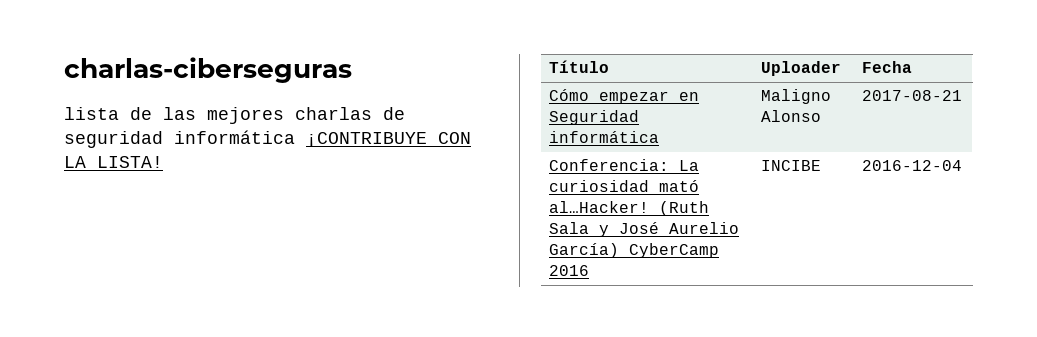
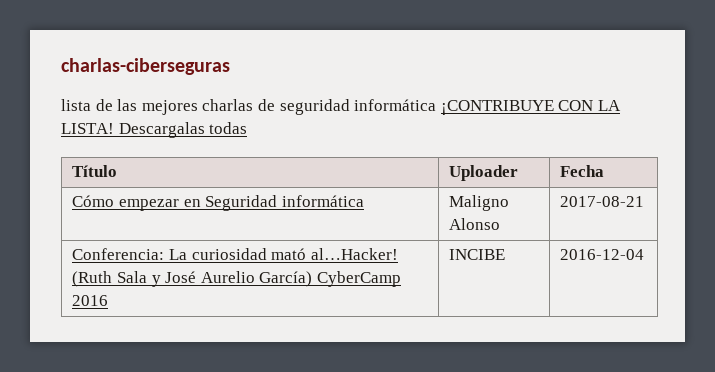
+ Descargalas todas

